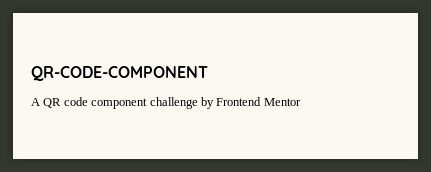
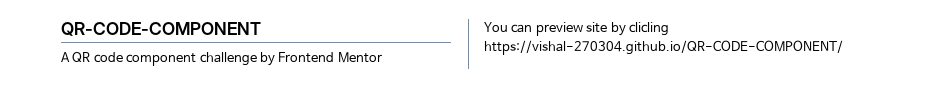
+ You can preview site by clicling https://vishal-270304.github.io/QR-CODE-COMPONENT/

